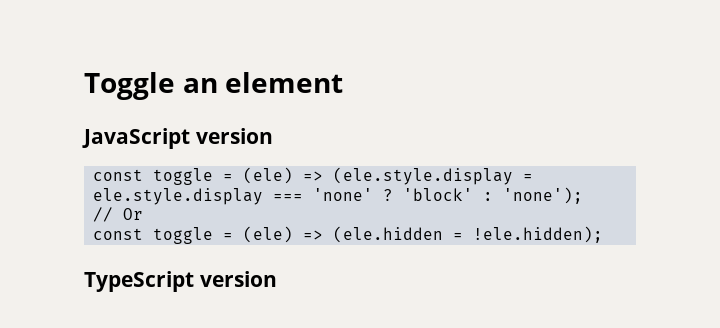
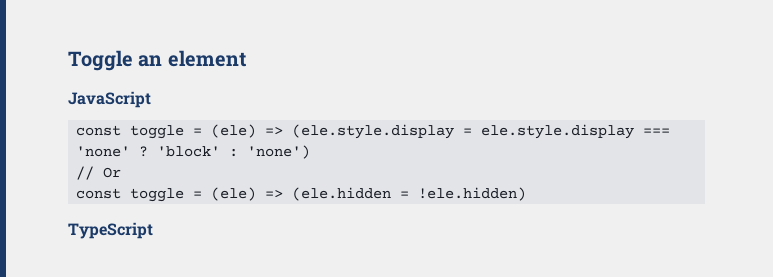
- JavaScript version
+ JavaScript
- 'block' : 'none');
+ 'block' : 'none')
- const toggle = (ele) => (ele.hidden = !ele.hidden);
+ const toggle = (ele) => (ele.hidden = !ele.hidden)
- TypeScript version
+ TypeScript

